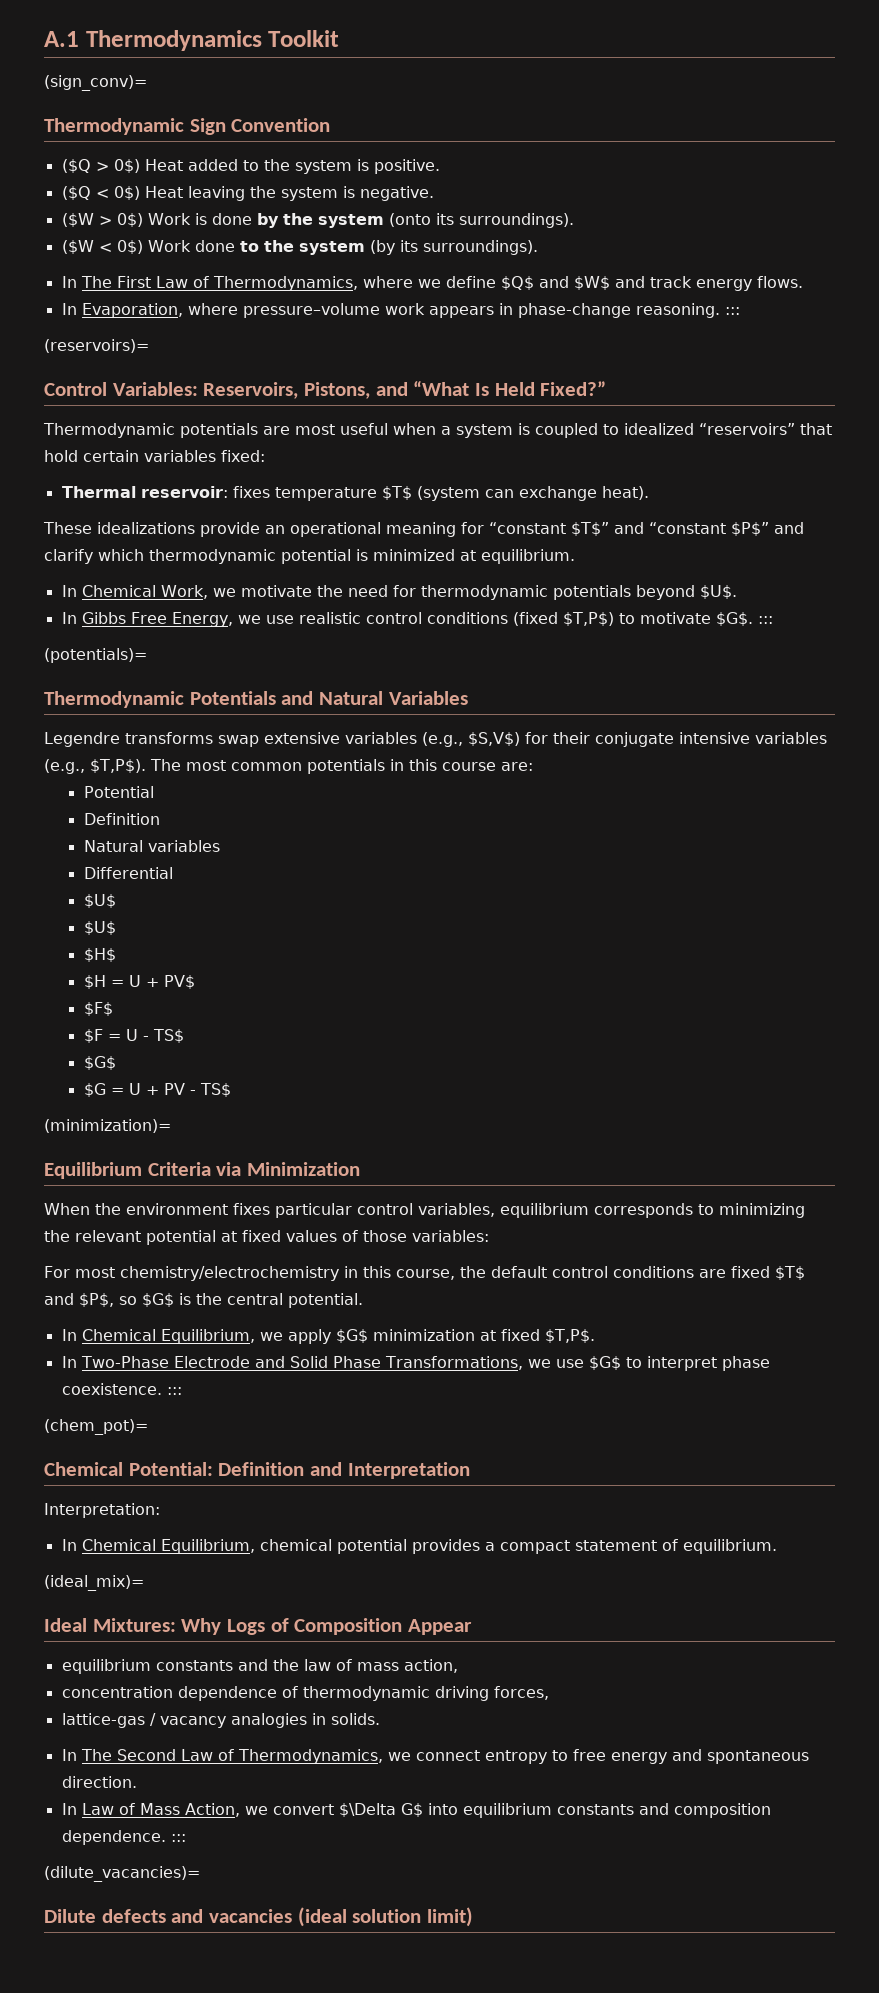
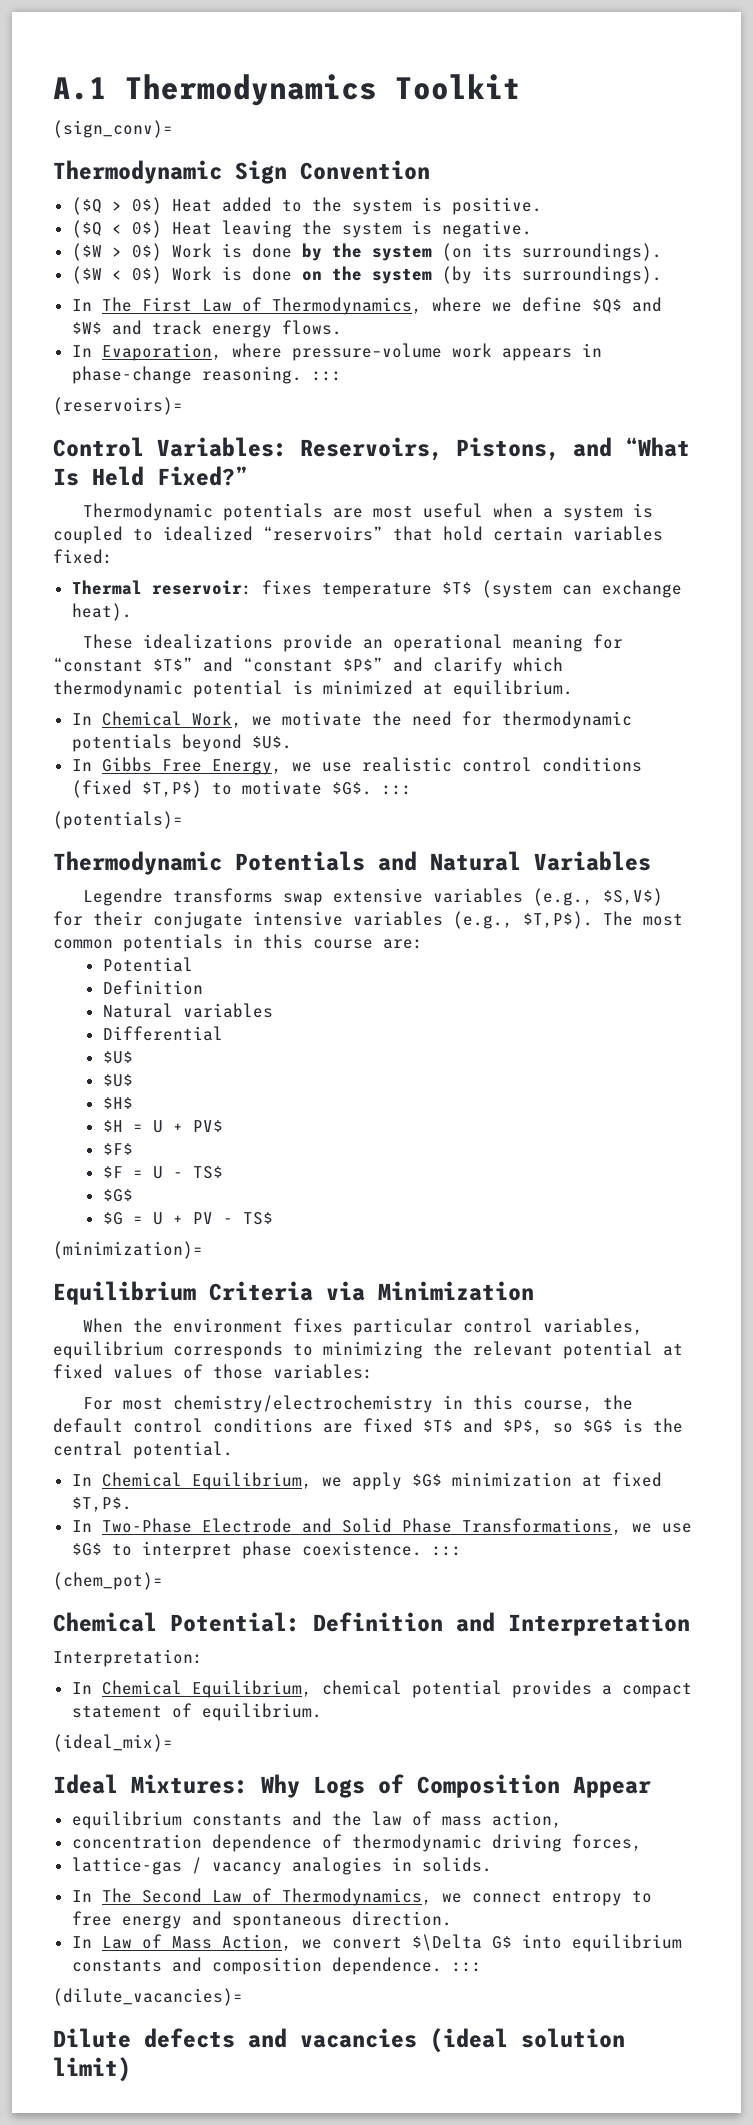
- ($W > 0$) Work is done by the system (onto its surroundings).
+ ($W > 0$) Work is done by the system (on its surroundings).
- ($W < 0$) Work done to the system (by its surroundings).
+ ($W < 0$) Work is done on the system (by its surroundings).

